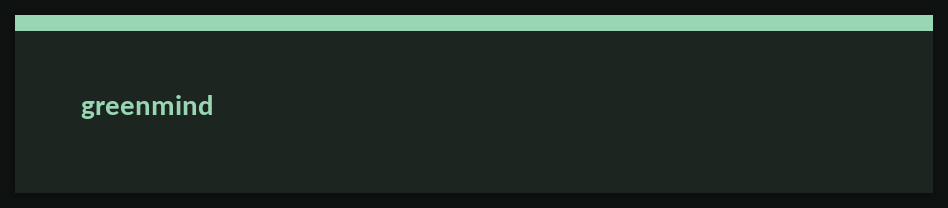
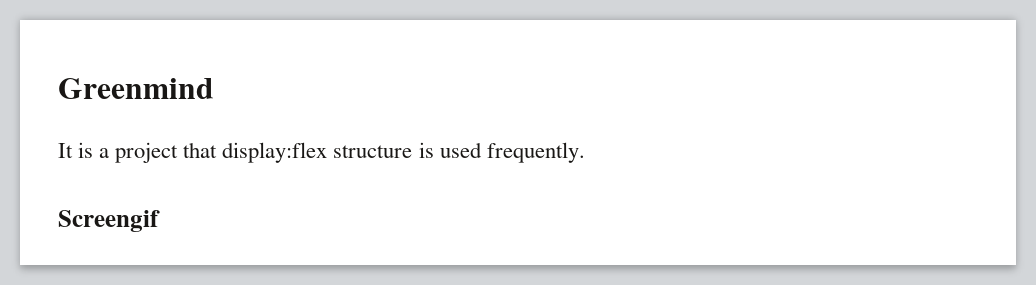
- greenmind
+ Greenmind
+ It is a project that display:flex structure is used frequently.
+ Screengif

